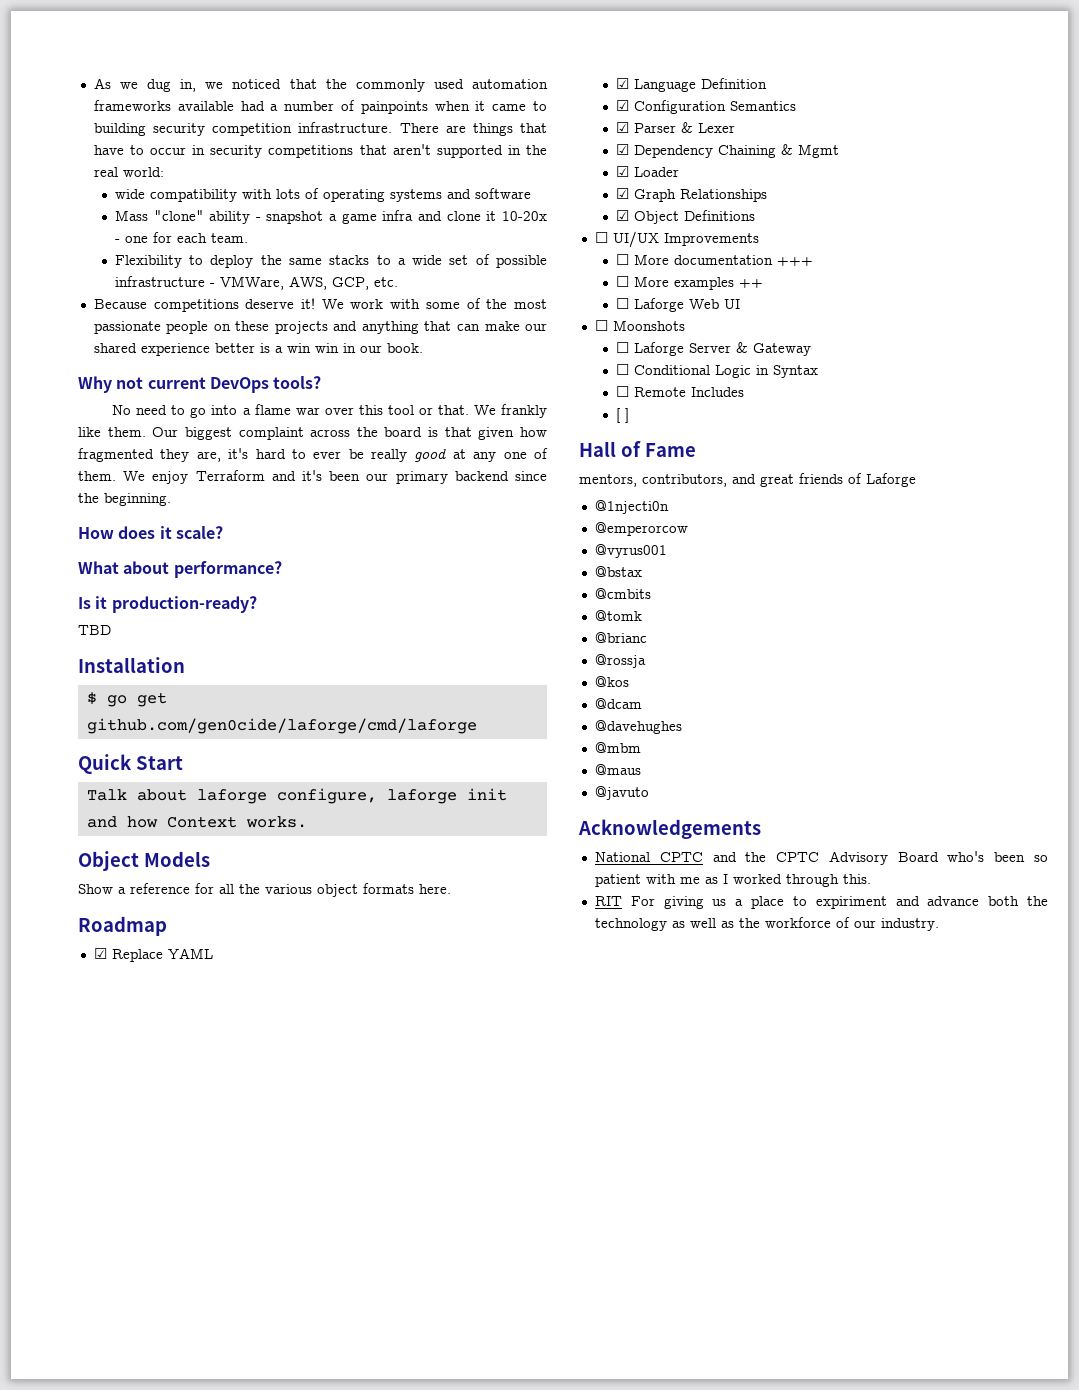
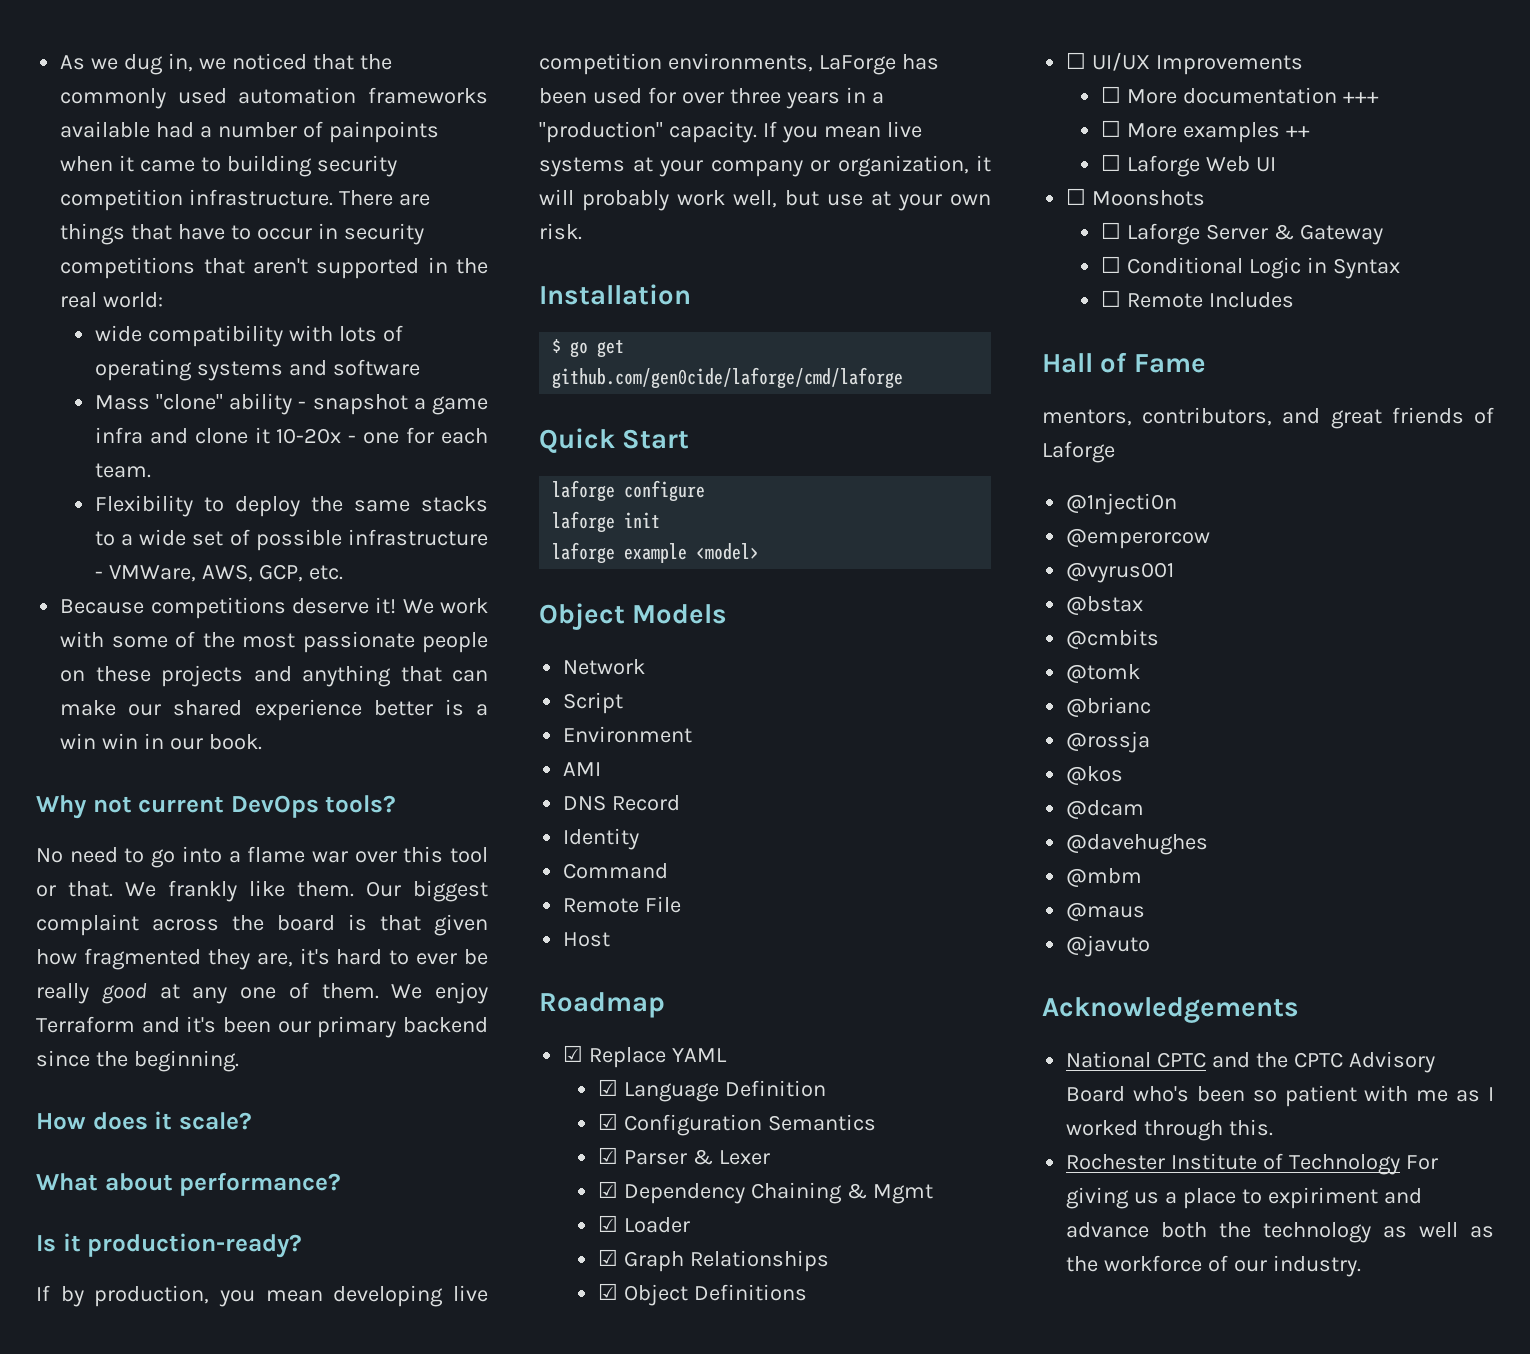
- TBD
+ If by production, you mean developing live competition environments, LaForge has been used for over three years in a "production" capacity. If you mean live systems at your company or organization, it will probably work well, but use at your own risk.
- Talk about laforge configure, laforge init and how Context works.
+ laforge configure
+ laforge init
+ laforge example <model>
  Object Models
- Show a reference for all the various object formats here.
+ Network
+ Script
+ Environment
+ AMI
+ DNS Record
+ Identity
+ Command
+ Remote File
+ Host
- [ ]
- RIT For giving us a place to expiriment and advance both the technology as well as the workforce of our industry.
+ Rochester Institute of Technology For giving us a place to expiriment and advance both the technology as well as the workforce of our industry.

